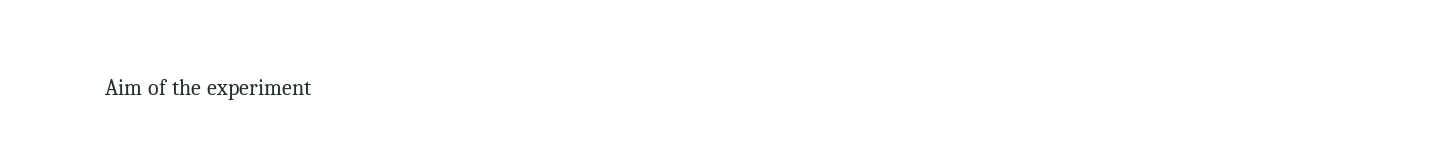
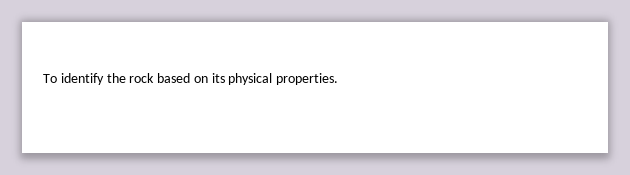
- Aim of the experiment
+ To identify the rock based on its physical properties.

